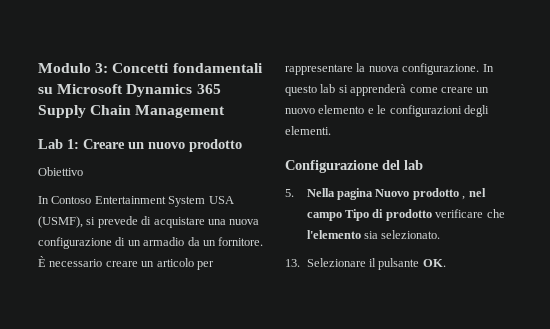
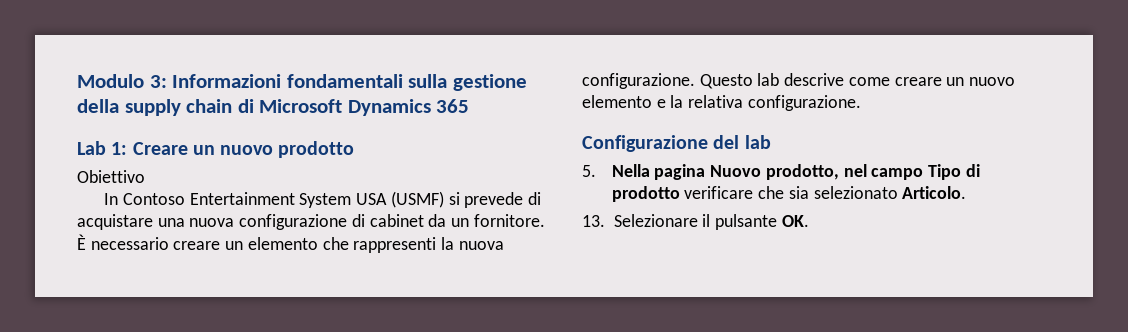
- Modulo 3: Concetti fondamentali su Microsoft Dynamics 365 Supply Chain Management
+ Modulo 3: Informazioni fondamentali sulla gestione della supply chain di Microsoft Dynamics 365
- In Contoso Entertainment System USA (USMF), si prevede di acquistare una nuova configurazione di un armadio da un fornitore.
+ In Contoso Entertainment System USA (USMF) si prevede di acquistare una nuova configurazione di cabinet da un fornitore.
- È necessario creare un articolo per rappresentare la nuova configurazione. In questo lab si apprenderà come creare un nuovo elemento e le configurazioni degli elementi.
+ È necessario creare un elemento che rappresenti la nuova configurazione. Questo lab descrive come creare un nuovo elemento e la relativa configurazione.
- 5. Nella pagina Nuovo prodotto , nel campo Tipo di prodotto verificare che l'elemento sia selezionato.
+ 5. Nella pagina Nuovo prodotto, nel campo Tipo di prodotto verificare che sia selezionato Articolo.

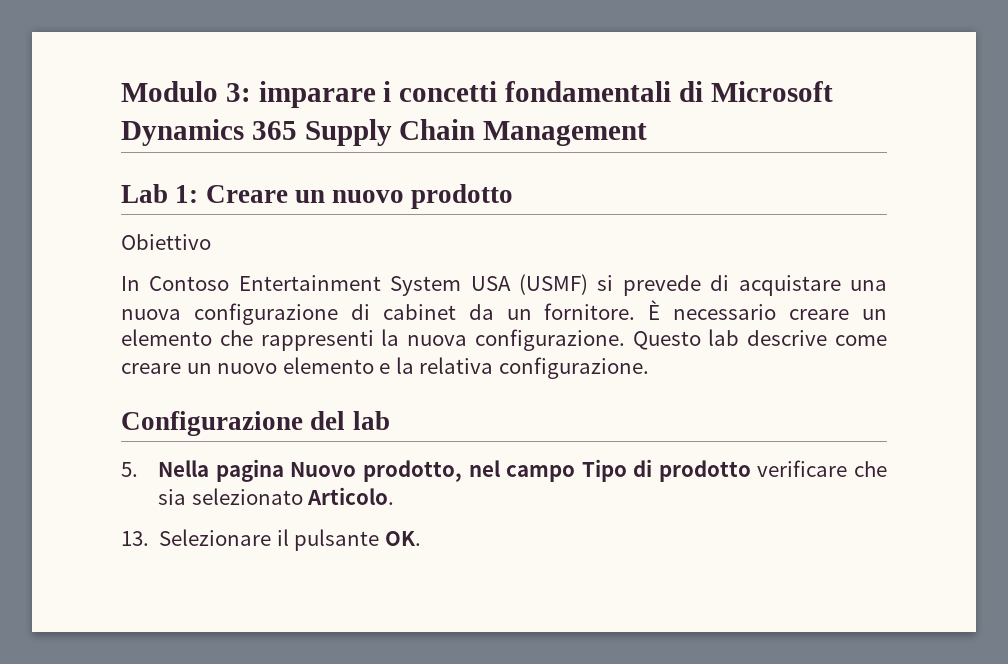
- Modulo 3: Informazioni fondamentali sulla gestione della supply chain di Microsoft Dynamics 365
+ Modulo 3: imparare i concetti fondamentali di Microsoft Dynamics 365 Supply Chain Management

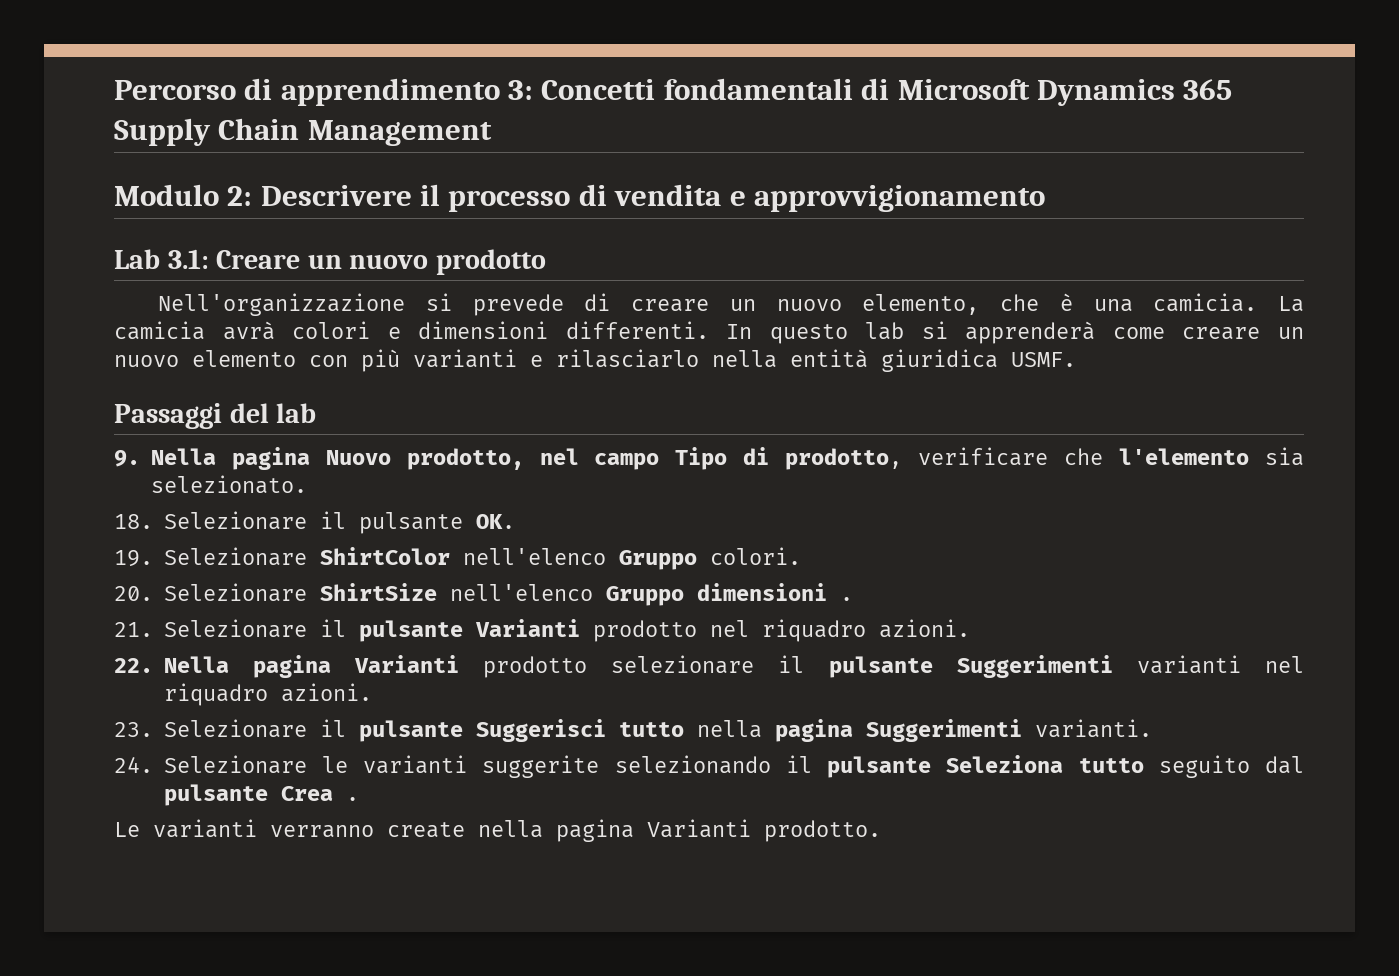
- Modulo 3: imparare i concetti fondamentali di Microsoft Dynamics 365 Supply Chain Management
+ Percorso di apprendimento 3: Concetti fondamentali di Microsoft Dynamics 365 Supply Chain Management
+ Modulo 2: Descrivere il processo di vendita e approvvigionamento
- Lab 1: Creare un nuovo prodotto
+ Lab 3.1: Creare un nuovo prodotto
- Obiettivo
- In Contoso Entertainment System USA (USMF) si prevede di acquistare una nuova configurazione di cabinet da un fornitore. È necessario creare un elemento che rappresenti la nuova configurazione. Questo lab descrive come creare un nuovo elemento e la relativa configurazione.
- Configurazione del lab
+ Nell'organizzazione si prevede di creare un nuovo elemento, che è una camicia. La camicia avrà colori e dimensioni differenti. In questo lab si apprenderà come creare un nuovo elemento con più varianti e rilasciarlo nella entità giuridica USMF.
+ Passaggi del lab
- 5. Nella pagina Nuovo prodotto, nel campo Tipo di prodotto verificare che sia selezionato Articolo.
- 13. Selezionare il pulsante OK.
+ 9. Nella pagina Nuovo prodotto, nel campo Tipo di prodotto, verificare che l'elemento sia selezionato.
+ 18. Selezionare il pulsante OK.
+ 19. Selezionare ShirtColor nell'elenco Gruppo colori.
+ 20. Selezionare ShirtSize nell'elenco Gruppo dimensioni .
+ 21. Selezionare il pulsante Varianti prodotto nel riquadro azioni.
+ 22. Nella pagina Varianti prodotto selezionare il pulsante Suggerimenti varianti nel riquadro azioni.
+ 23. Selezionare il pulsante Suggerisci tutto nella pagina Suggerimenti varianti.
+ 24. Selezionare le varianti suggerite selezionando il pulsante Seleziona tutto seguito dal pulsante Crea .
+ Le varianti verranno create nella pagina Varianti prodotto.

